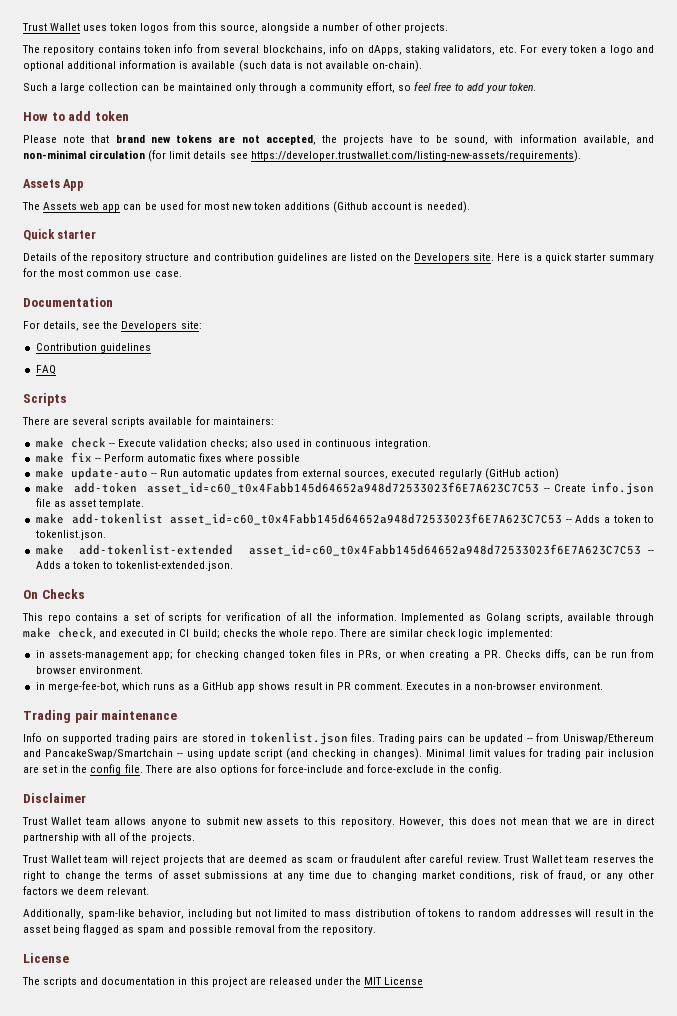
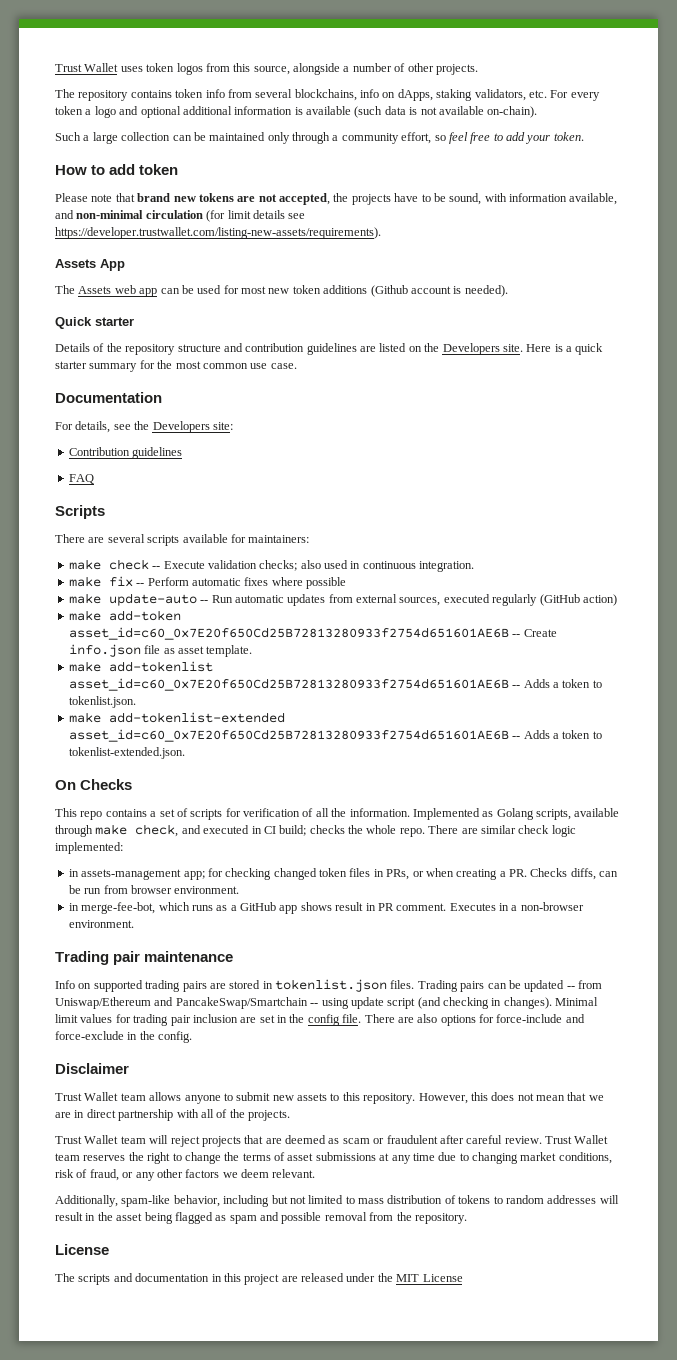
- make add-token asset_id=c60_t0x4Fabb145d64652a948d72533023f6E7A623C7C53 -- Create info.json file as asset template.
+ make add-token asset_id=c60_0x7E20f650Cd25B72813280933f2754d651601AE6B -- Create info.json file as asset template.
- make add-tokenlist asset_id=c60_t0x4Fabb145d64652a948d72533023f6E7A623C7C53 -- Adds a token to tokenlist.json.
+ make add-tokenlist asset_id=c60_0x7E20f650Cd25B72813280933f2754d651601AE6B -- Adds a token to tokenlist.json.
- make add-tokenlist-extended asset_id=c60_t0x4Fabb145d64652a948d72533023f6E7A623C7C53 -- Adds a token to tokenlist-extended.json.
+ make add-tokenlist-extended asset_id=c60_0x7E20f650Cd25B72813280933f2754d651601AE6B -- Adds a token to tokenlist-extended.json.

